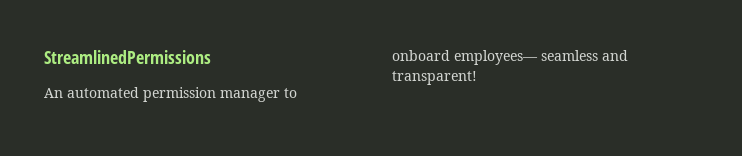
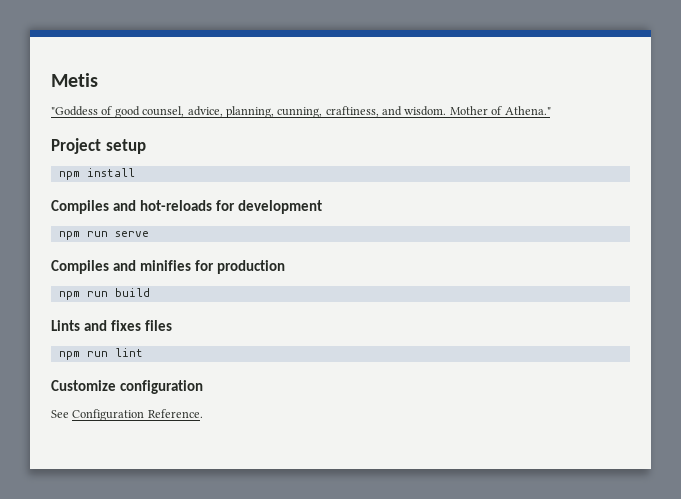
- StreamlinedPermissions
- An automated permission manager to onboard employees— seamless and transparent!
+ Metis
+ "Goddess of good counsel, advice, planning, cunning, craftiness, and wisdom. Mother of Athena."
+ Project setup
+ npm install
+ Compiles and hot-reloads for development
+ npm run serve
+ Compiles and minifies for production
+ npm run build
+ Lints and fixes files
+ npm run lint
+ Customize configuration
+ See Configuration Reference.

